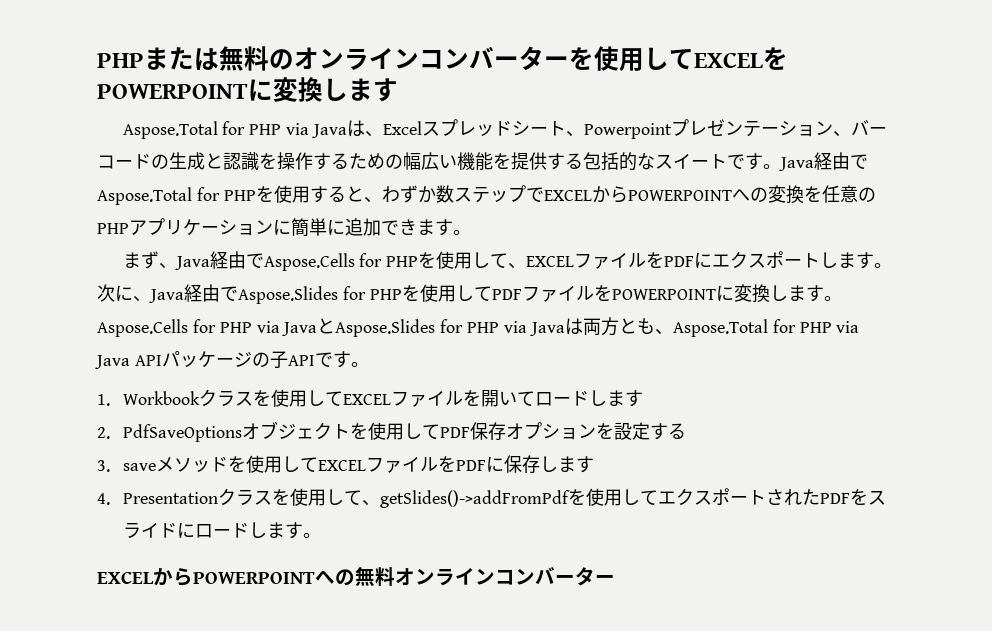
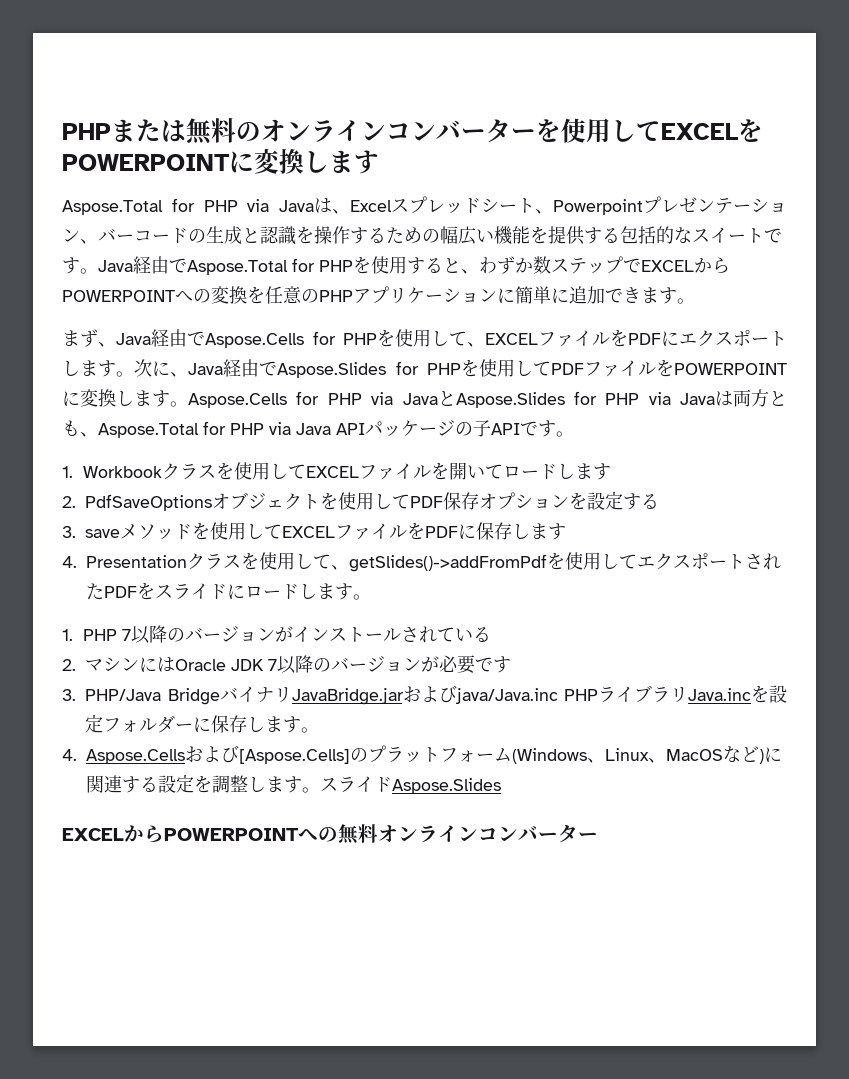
+ 1. PHP 7以降のバージョンがインストールされている
+ 2.マシンにはOracle JDK 7以降のバージョンが必要です
+ 3. PHP/Java BridgeバイナリJavaBridge.jarおよびjava/Java.inc PHPライブラリJava.incを設定フォルダーに保存します。
+ 4. Aspose.Cellsおよび[Aspose.Cells]のプラットフォーム(Windows、Linux、MacOSなど)に関連する設定を調整します。スライドAspose.Slides

